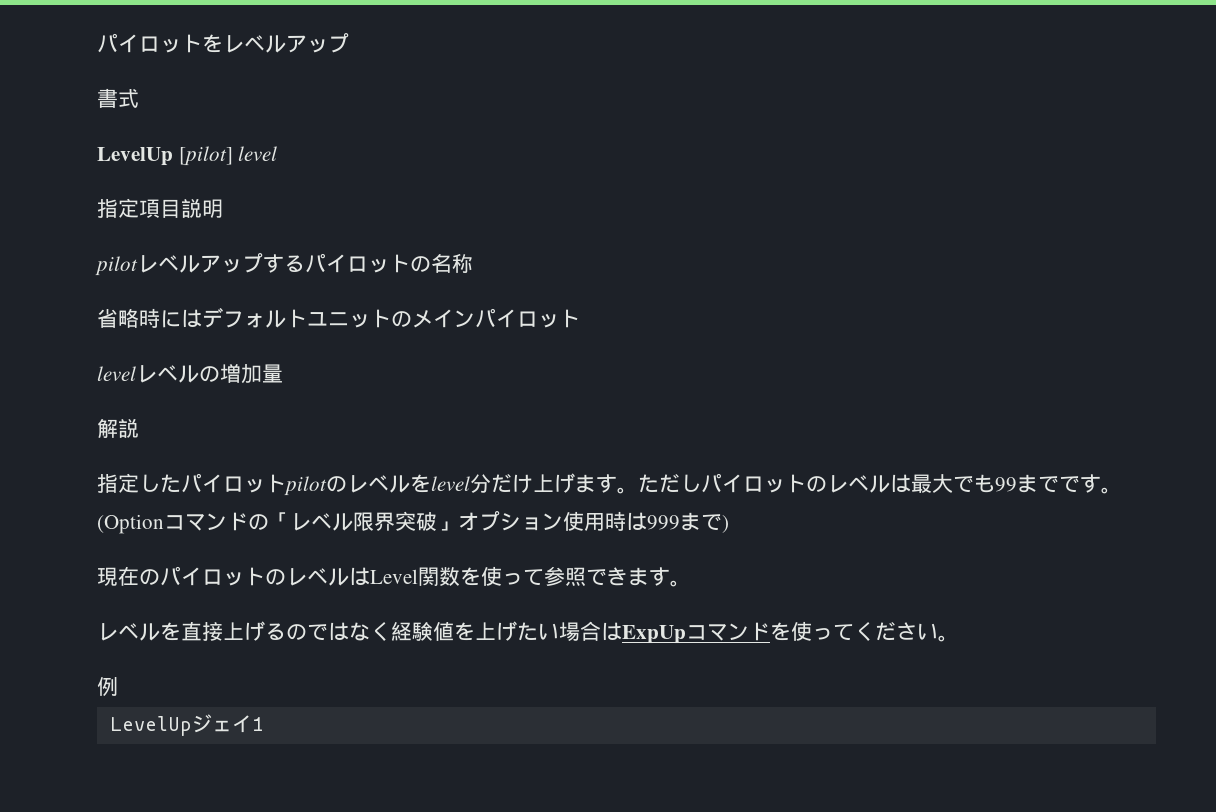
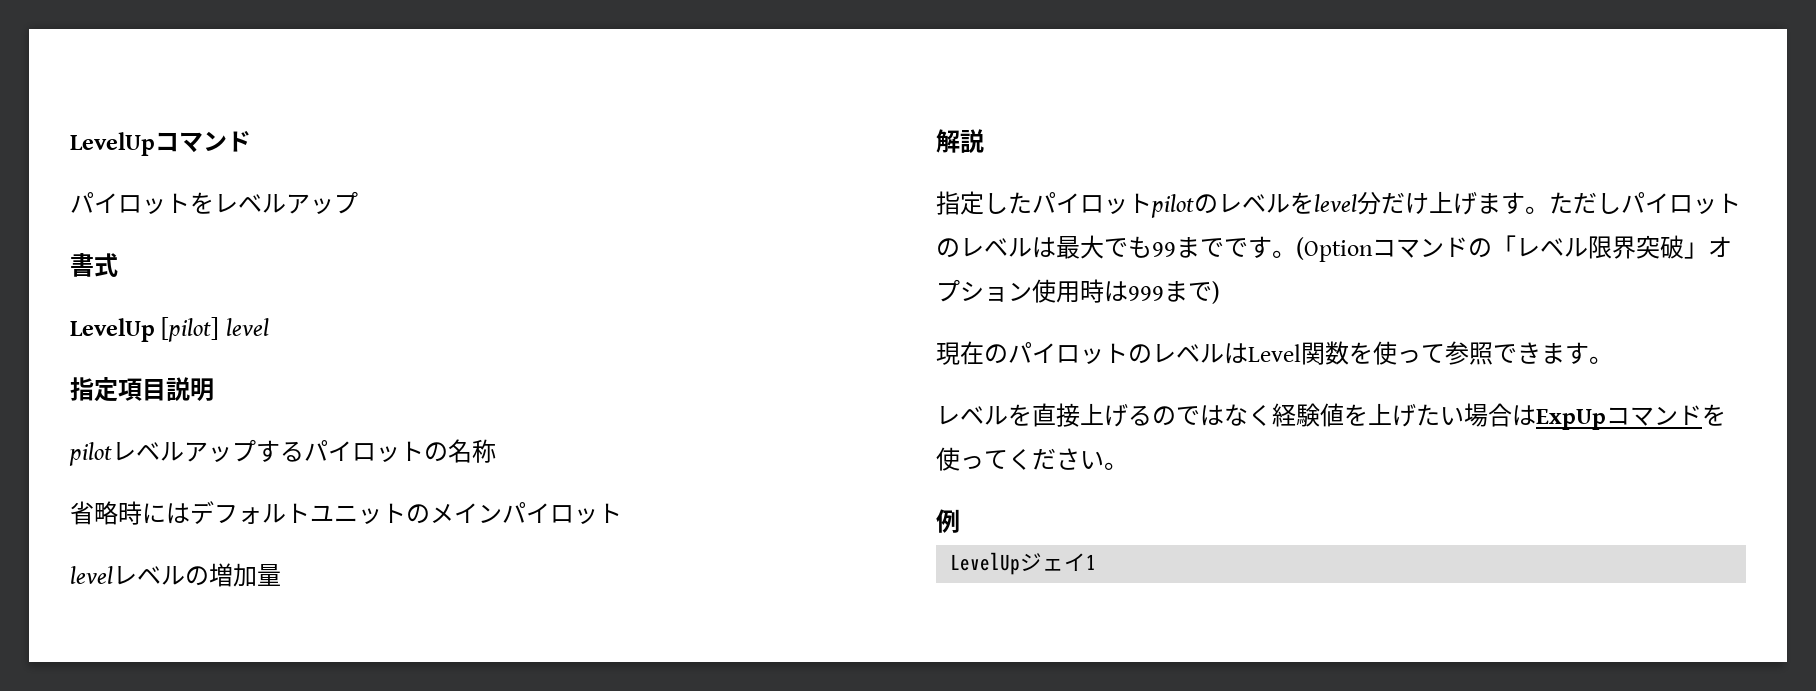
+ LevelUpコマンド

